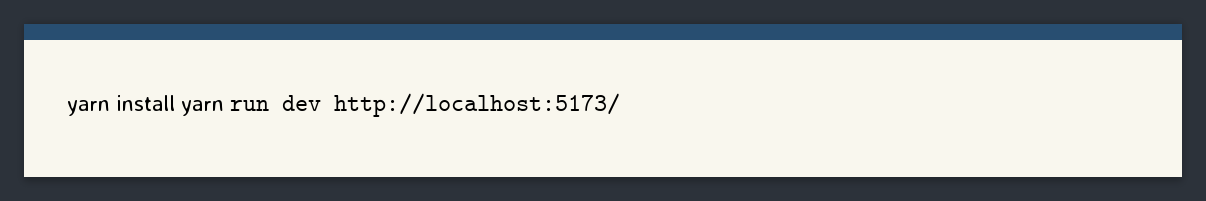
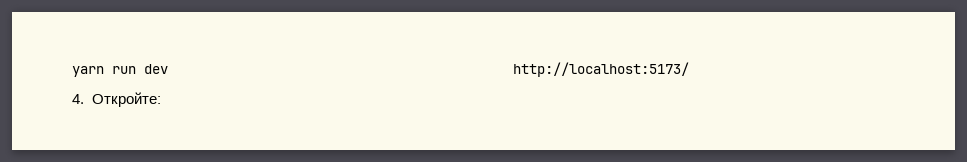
- yarn install yarn run dev http://localhost:5173/
+ yarn run dev
+ 4. Откройте:
+ http://localhost:5173/

